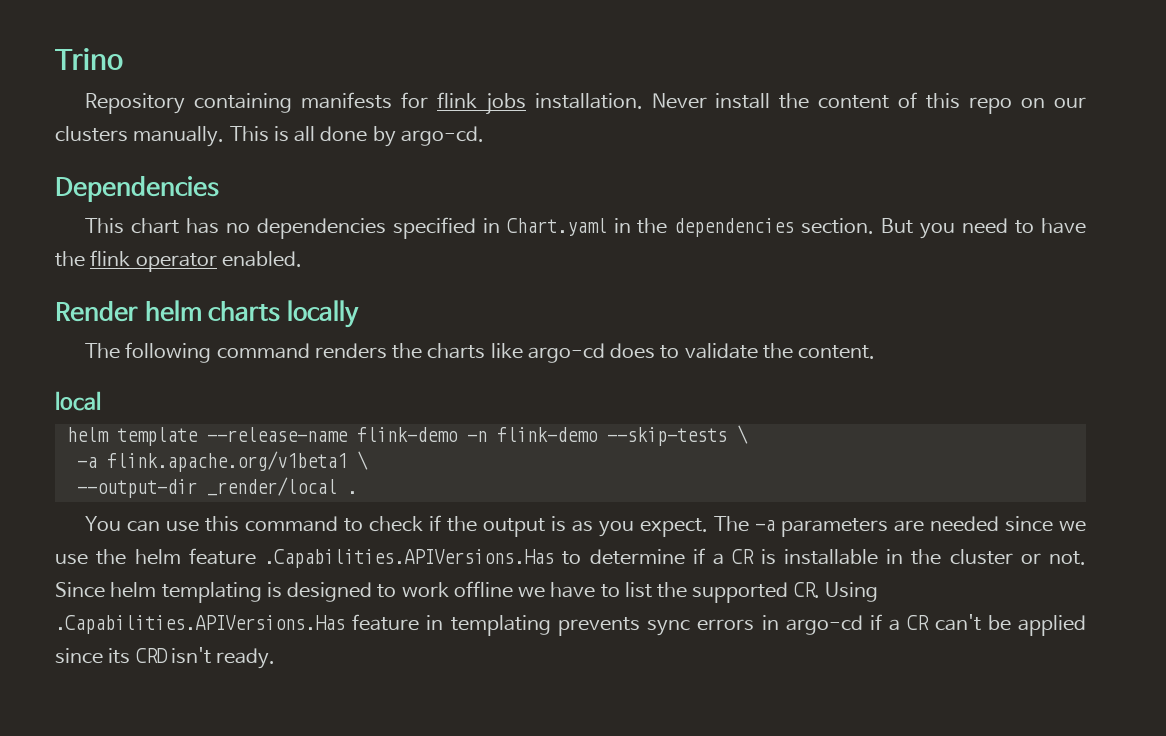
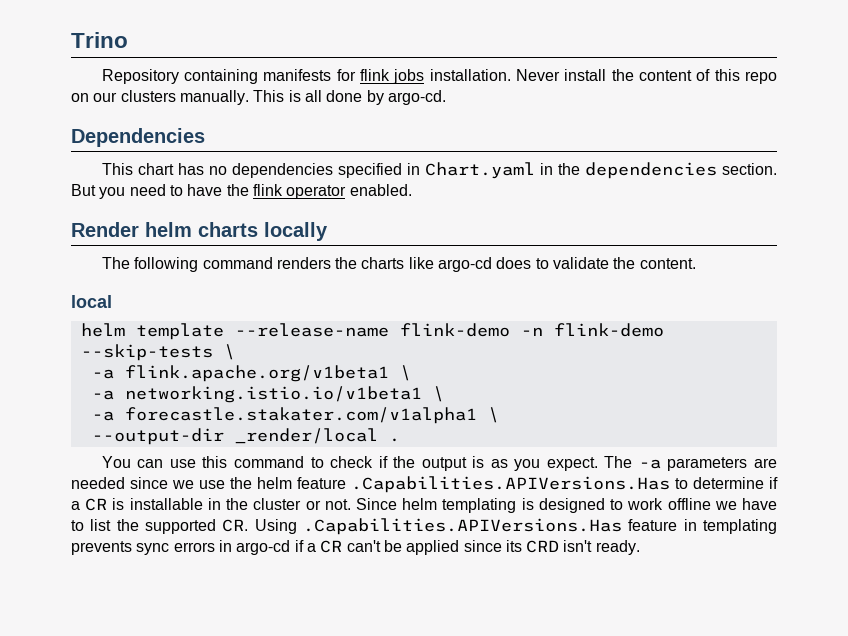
+ -a networking.istio.io/v1beta1 \
+ -a forecastle.stakater.com/v1alpha1 \

